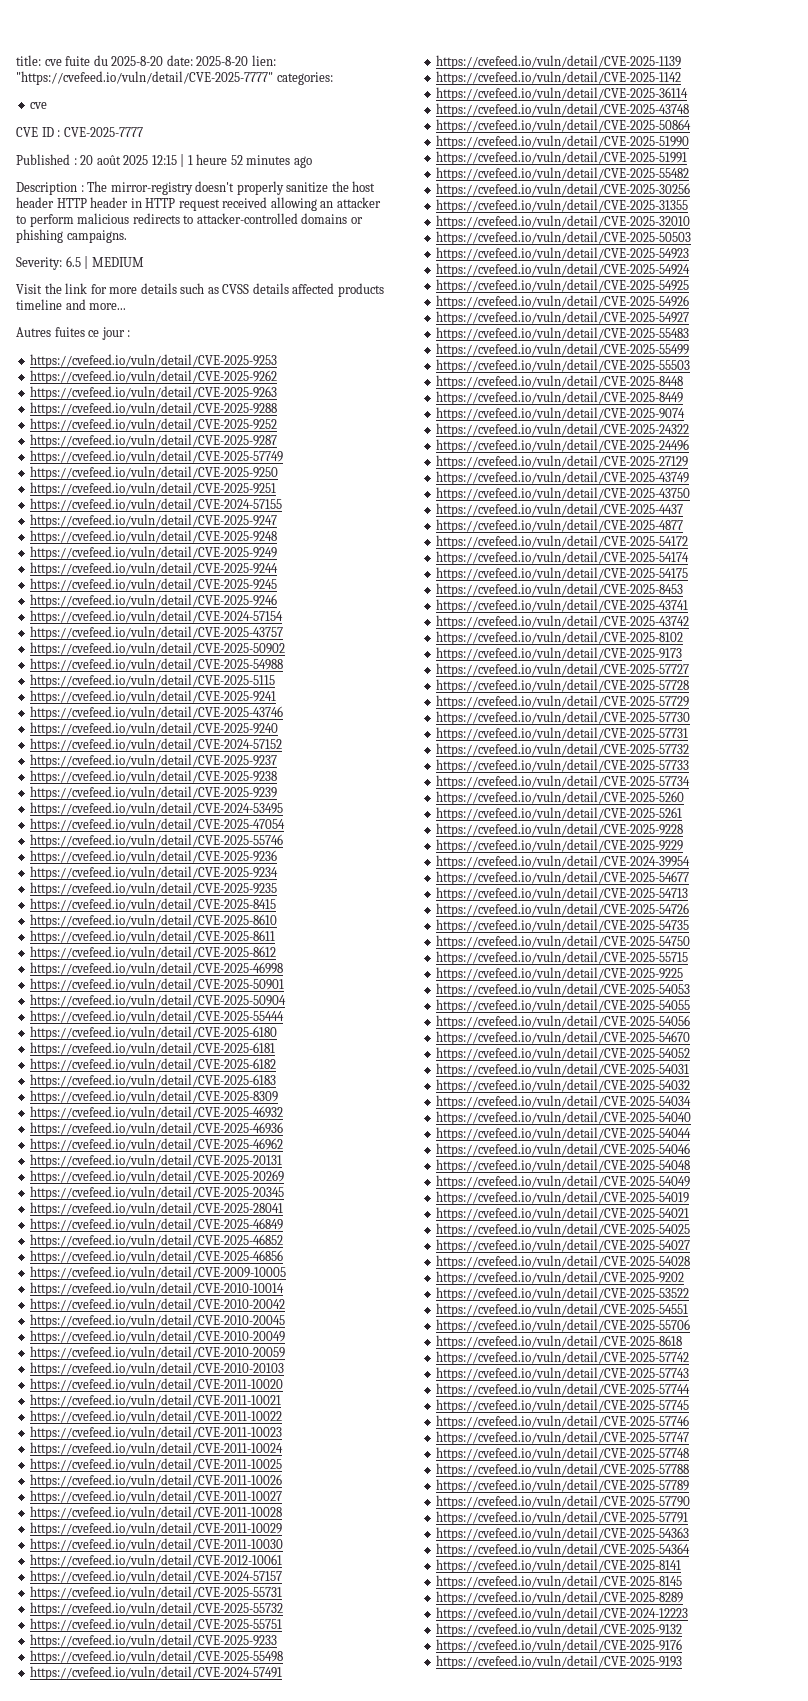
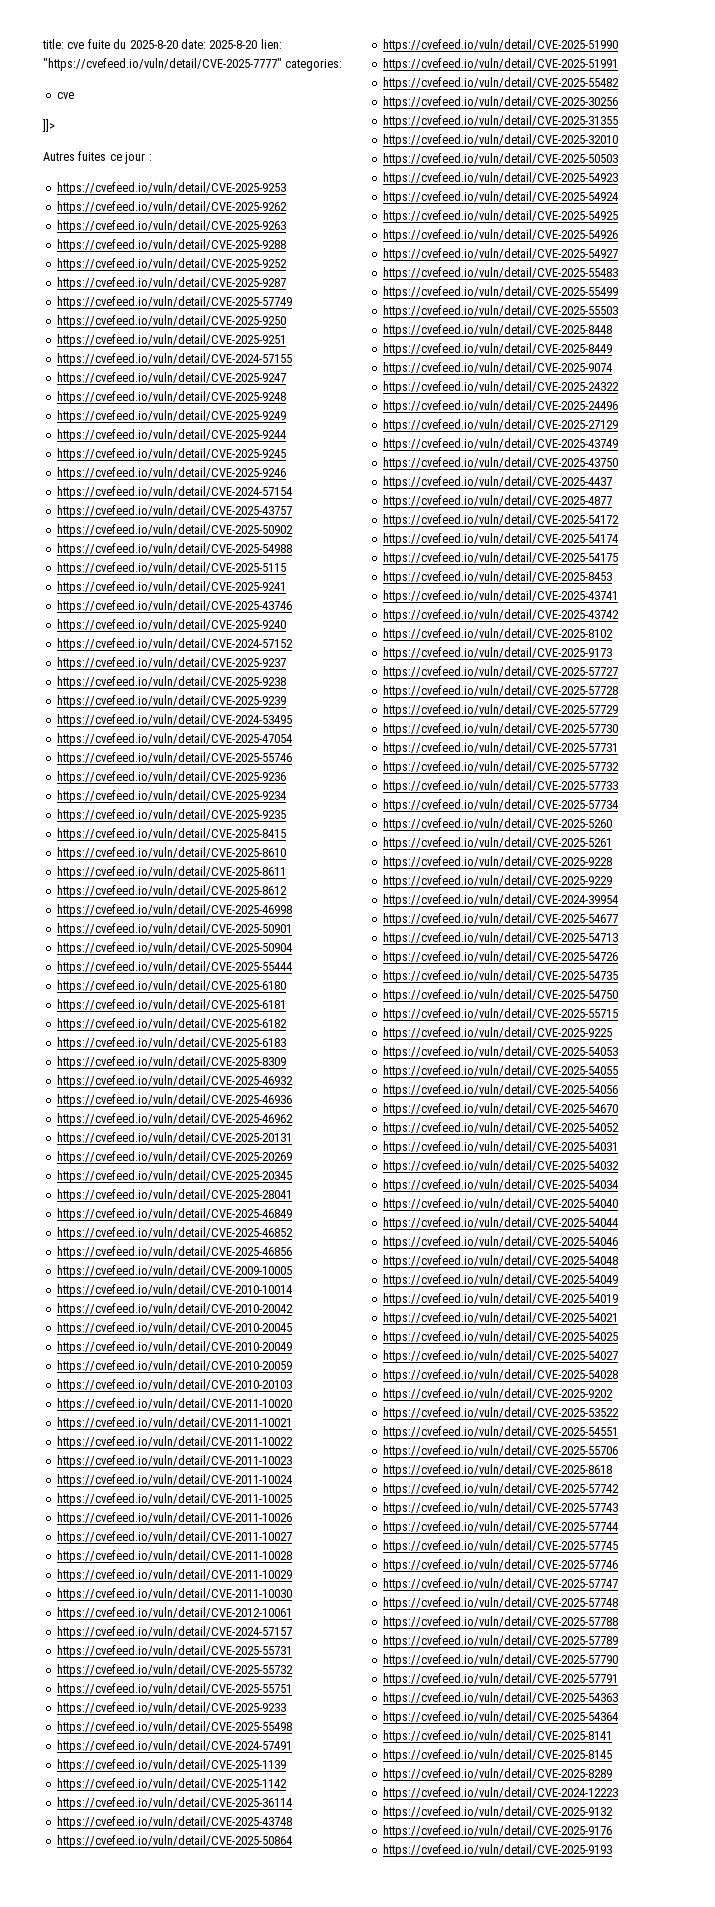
- CVE ID : CVE-2025-7777
- Published : 20 août 2025 12:15 | 1 heure 52 minutes ago
- Description : The mirror-registry doesn't properly sanitize the host header HTTP header in HTTP request received allowing an attacker to perform malicious redirects to attacker-controlled domains or phishing campaigns.
- Severity: 6.5 | MEDIUM
- Visit the link for more details such as CVSS details affected products timeline and more...
+ ]]>

